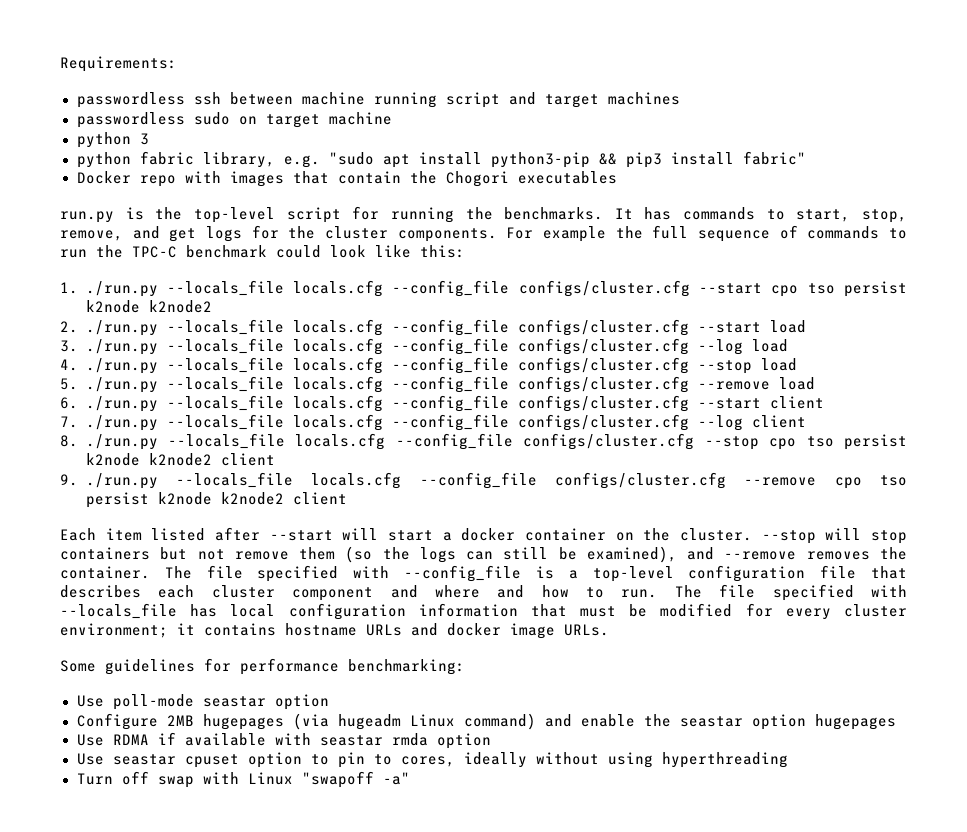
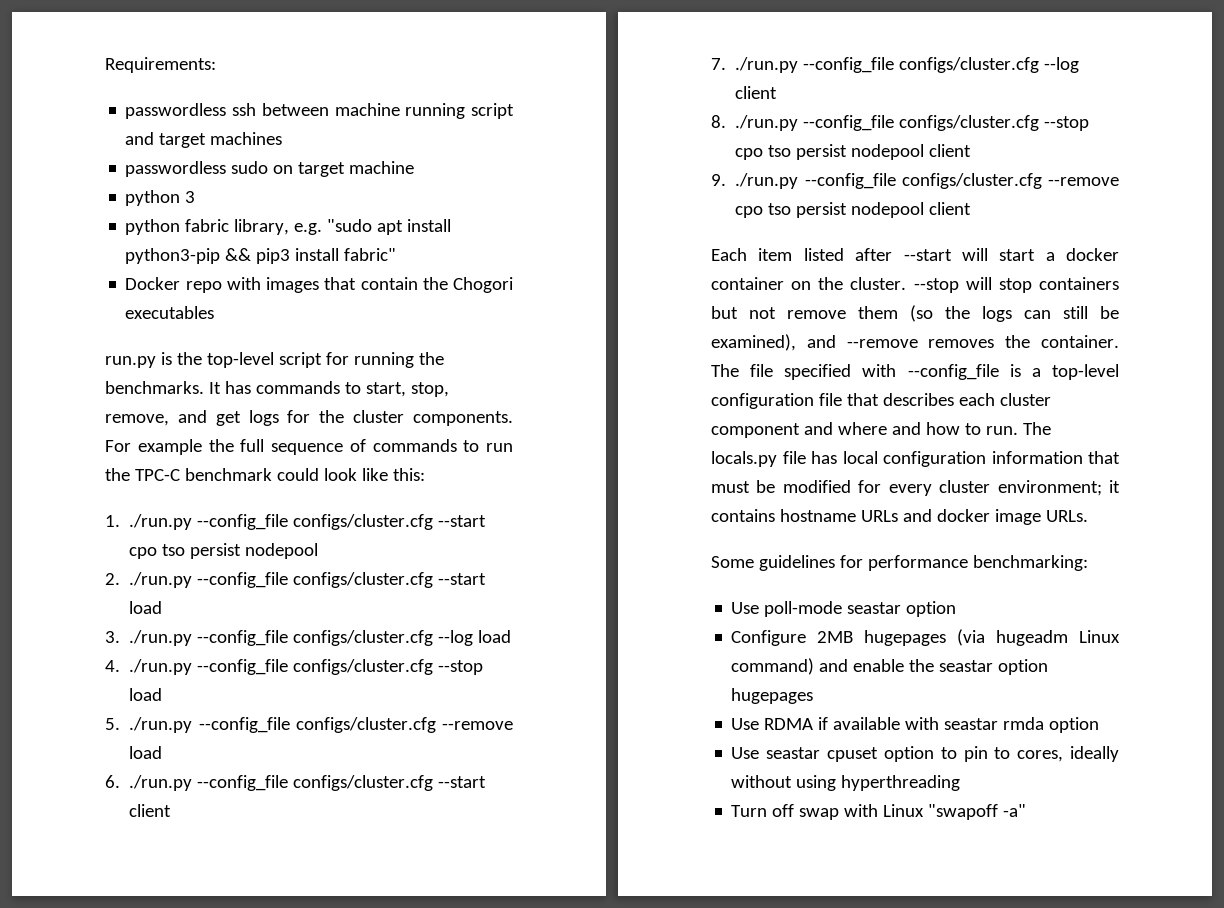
- 1. ./run.py --locals_file locals.cfg --config_file configs/cluster.cfg --start cpo tso persist k2node k2node2
+ 1. ./run.py --config_file configs/cluster.cfg --start cpo tso persist nodepool
- 2. ./run.py --locals_file locals.cfg --config_file configs/cluster.cfg --start load
+ 2. ./run.py --config_file configs/cluster.cfg --start load
- 3. ./run.py --locals_file locals.cfg --config_file configs/cluster.cfg --log load
+ 3. ./run.py --config_file configs/cluster.cfg --log load
- 4. ./run.py --locals_file locals.cfg --config_file configs/cluster.cfg --stop load
+ 4. ./run.py --config_file configs/cluster.cfg --stop load
- 5. ./run.py --locals_file locals.cfg --config_file configs/cluster.cfg --remove load
+ 5. ./run.py --config_file configs/cluster.cfg --remove load
- 6. ./run.py --locals_file locals.cfg --config_file configs/cluster.cfg --start client
+ 6. ./run.py --config_file configs/cluster.cfg --start client
- 7. ./run.py --locals_file locals.cfg --config_file configs/cluster.cfg --log client
+ 7. ./run.py --config_file configs/cluster.cfg --log client
- 8. ./run.py --locals_file locals.cfg --config_file configs/cluster.cfg --stop cpo tso persist k2node k2node2 client
+ 8. ./run.py --config_file configs/cluster.cfg --stop cpo tso persist nodepool client
- 9. ./run.py --locals_file locals.cfg --config_file configs/cluster.cfg --remove cpo tso persist k2node k2node2 client
+ 9. ./run.py --config_file configs/cluster.cfg --remove cpo tso persist nodepool client
- The file specified with --locals_file has local configuration information that must be modified for every cluster environment; it contains hostname URLs and docker image URLs.
+ The locals.py file has local configuration information that must be modified for every cluster environment; it contains hostname URLs and docker image URLs.

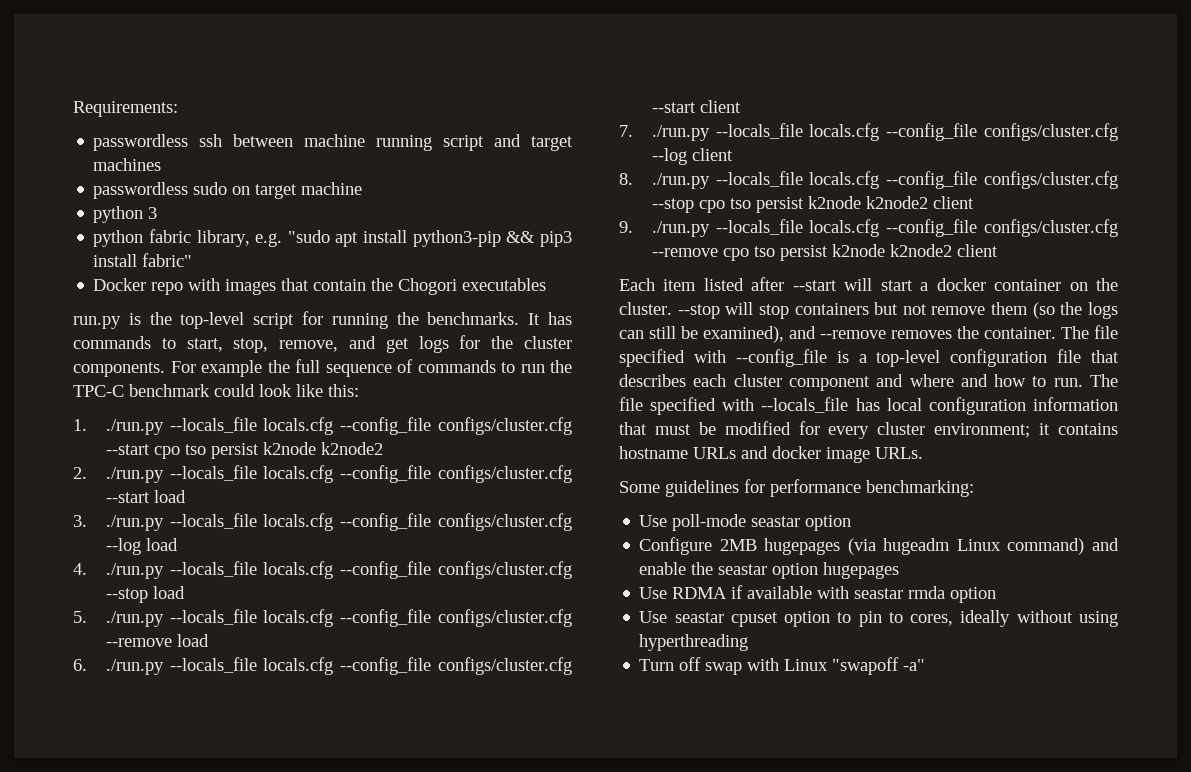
- 1. ./run.py --config_file configs/cluster.cfg --start cpo tso persist nodepool
+ 1. ./run.py --locals_file locals.cfg --config_file configs/cluster.cfg --start cpo tso persist k2node k2node2
- 2. ./run.py --config_file configs/cluster.cfg --start load
+ 2. ./run.py --locals_file locals.cfg --config_file configs/cluster.cfg --start load
- 3. ./run.py --config_file configs/cluster.cfg --log load
+ 3. ./run.py --locals_file locals.cfg --config_file configs/cluster.cfg --log load
- 4. ./run.py --config_file configs/cluster.cfg --stop load
+ 4. ./run.py --locals_file locals.cfg --config_file configs/cluster.cfg --stop load
- 5. ./run.py --config_file configs/cluster.cfg --remove load
+ 5. ./run.py --locals_file locals.cfg --config_file configs/cluster.cfg --remove load
- 6. ./run.py --config_file configs/cluster.cfg --start client
+ 6. ./run.py --locals_file locals.cfg --config_file configs/cluster.cfg --start client
- 7. ./run.py --config_file configs/cluster.cfg --log client
+ 7. ./run.py --locals_file locals.cfg --config_file configs/cluster.cfg --log client
- 8. ./run.py --config_file configs/cluster.cfg --stop cpo tso persist nodepool client
+ 8. ./run.py --locals_file locals.cfg --config_file configs/cluster.cfg --stop cpo tso persist k2node k2node2 client
- 9. ./run.py --config_file configs/cluster.cfg --remove cpo tso persist nodepool client
+ 9. ./run.py --locals_file locals.cfg --config_file configs/cluster.cfg --remove cpo tso persist k2node k2node2 client
- The locals.py file has local configuration information that must be modified for every cluster environment; it contains hostname URLs and docker image URLs.
+ The file specified with --locals_file has local configuration information that must be modified for every cluster environment; it contains hostname URLs and docker image URLs.

